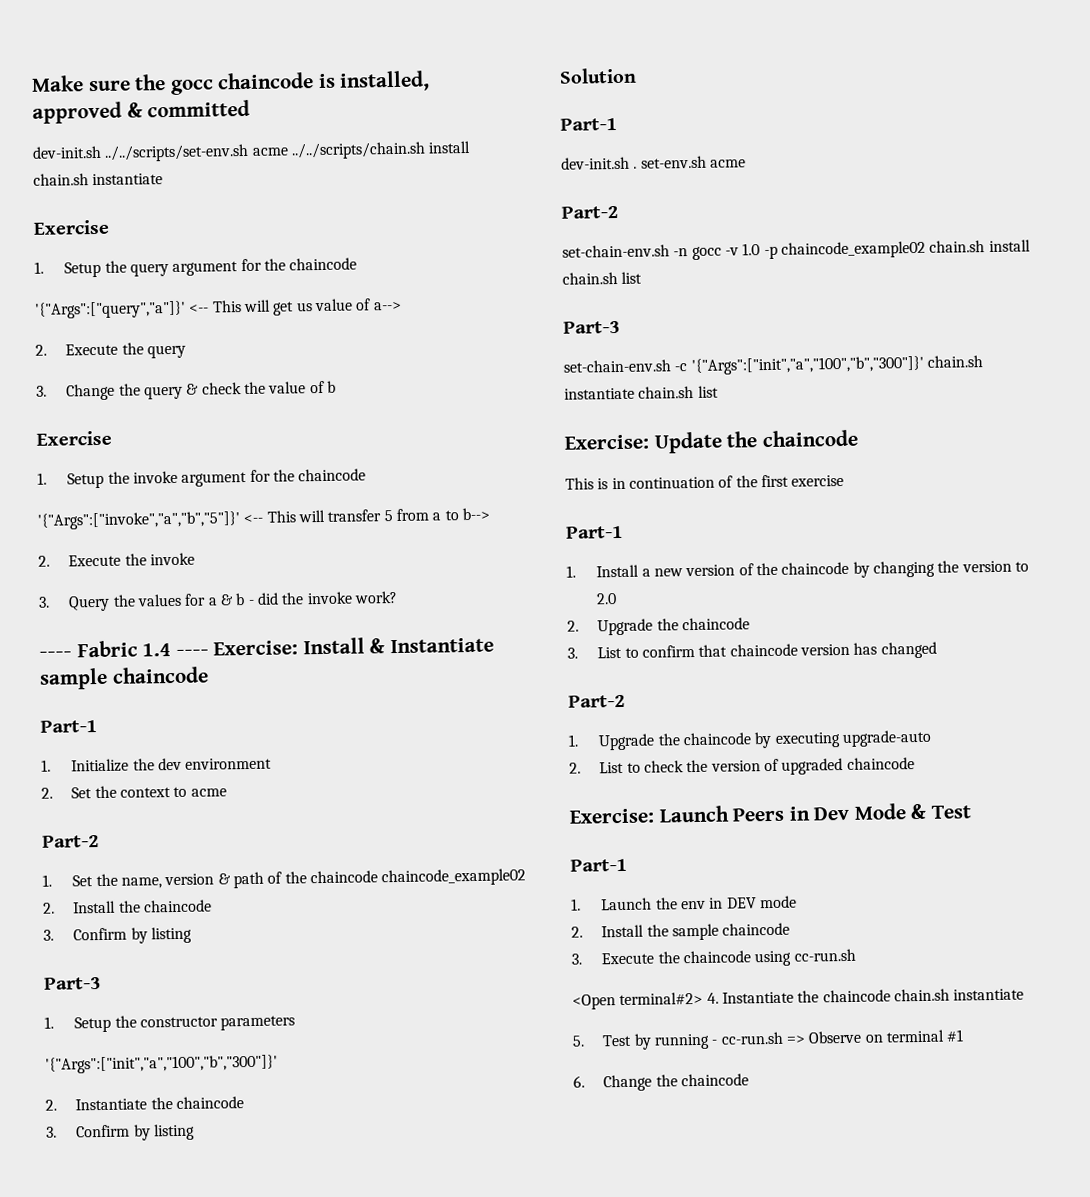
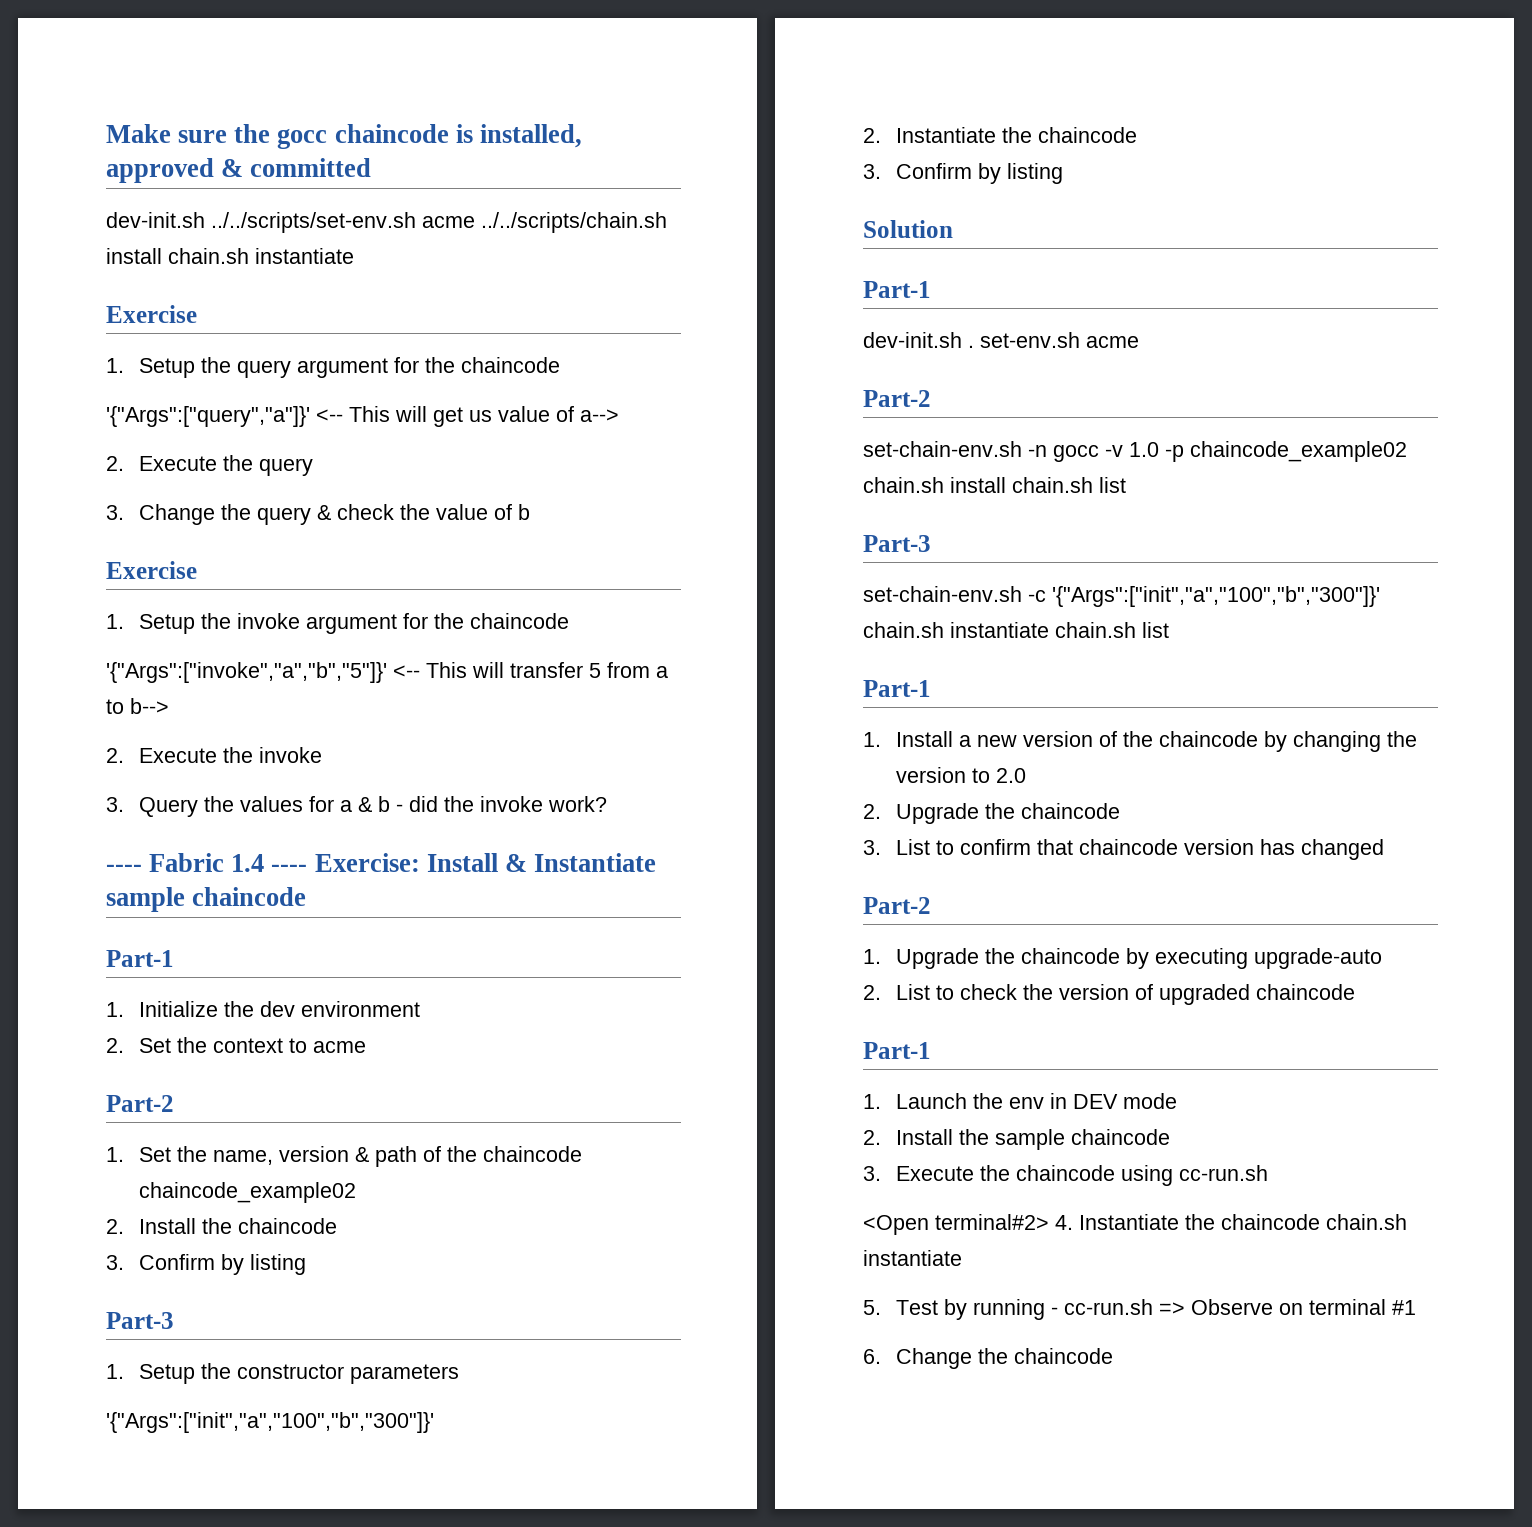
- Exercise: Update the chaincode
- This is in continuation of the first exercise
- Exercise: Launch Peers in Dev Mode & Test

